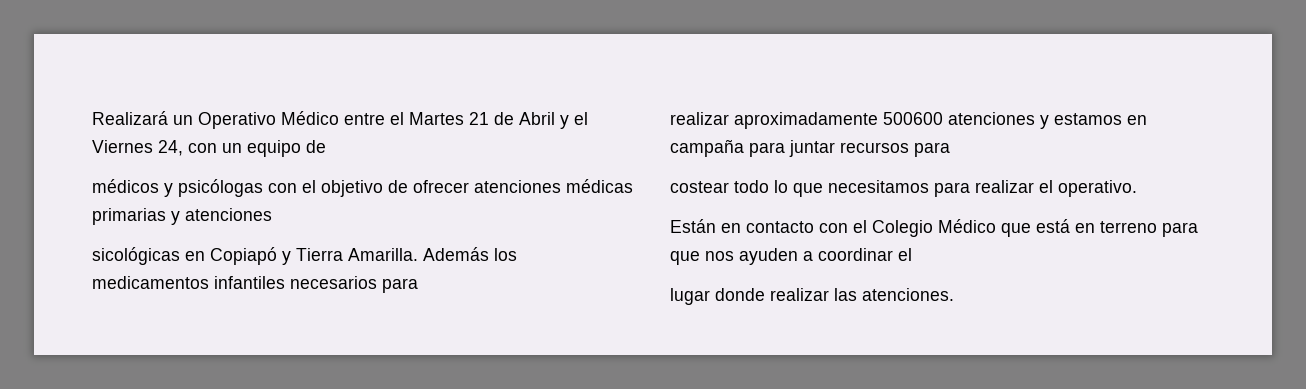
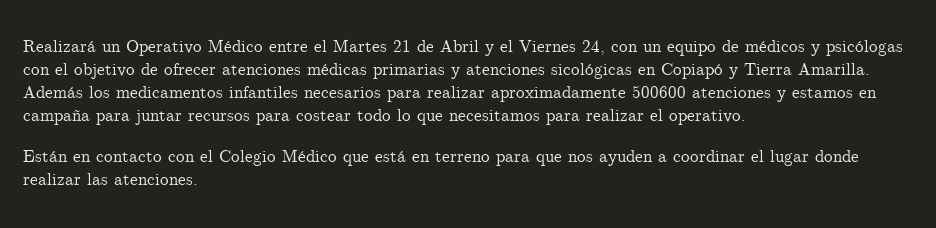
- Realizará un Operativo Médico entre el Martes 21 de Abril y el Viernes 24, con un equipo de
- médicos y psicólogas con el objetivo de ofrecer atenciones médicas primarias y atenciones
- sicológicas en Copiapó y Tierra Amarilla.
+ Realizará un Operativo Médico entre el Martes 21 de Abril y el Viernes 24, con un equipo de médicos y psicólogas con el objetivo de ofrecer atenciones médicas primarias y atenciones sicológicas en Copiapó y Tierra Amarilla.
- Además los medicamentos infantiles necesarios para
- realizar aproximadamente 500600 atenciones y estamos en campaña para juntar recursos para
- costear todo lo que necesitamos para realizar el operativo.
+ Además los medicamentos infantiles necesarios para realizar aproximadamente 500600 atenciones y estamos en campaña para juntar recursos para costear todo lo que necesitamos para realizar el operativo.
- Están en contacto con el Colegio Médico que está en terreno para que nos ayuden a coordinar el
- lugar donde realizar las atenciones.
+ Están en contacto con el Colegio Médico que está en terreno para que nos ayuden a coordinar el lugar donde realizar las atenciones.

